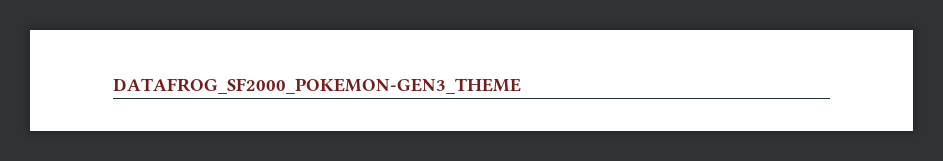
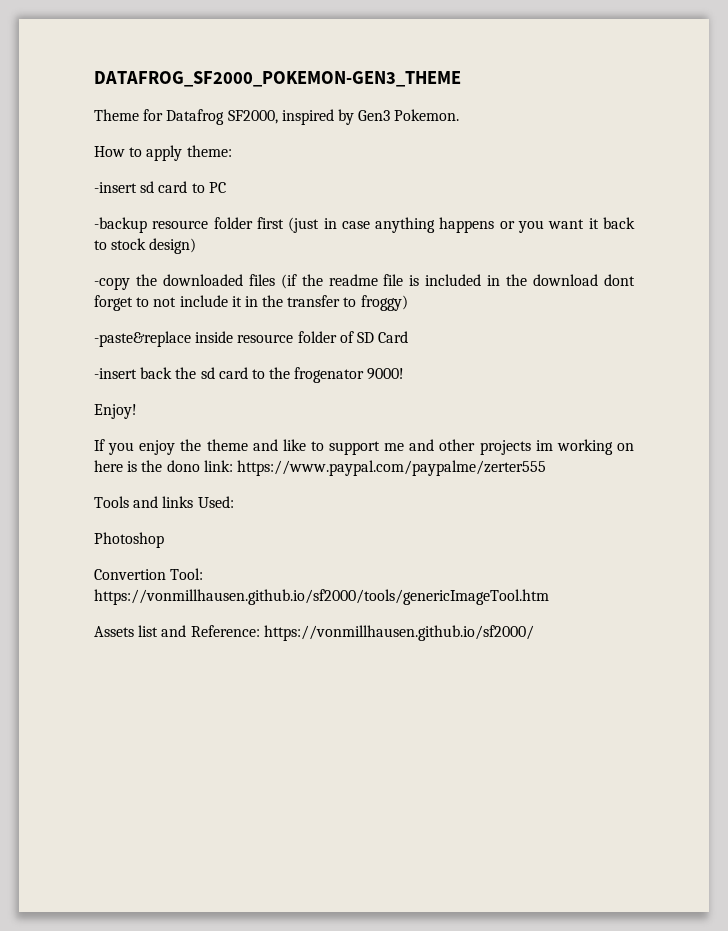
+ Theme for Datafrog SF2000, inspired by Gen3 Pokemon.
+ How to apply theme:
+ -insert sd card to PC
+ -backup resource folder first (just in case anything happens or you want it back to stock design)
+ -copy the downloaded files (if the readme file is included in the download dont forget to not include it in the transfer to froggy)
+ -paste&replace inside resource folder of SD Card
+ -insert back the sd card to the frogenator 9000!
+ Enjoy!
+ If you enjoy the theme and like to support me and other projects im working on here is the dono link: https://www.paypal.com/paypalme/zerter555
+ Tools and links Used:
+ Photoshop
+ Convertion Tool: https://vonmillhausen.github.io/sf2000/tools/genericImageTool.htm
+ Assets list and Reference: https://vonmillhausen.github.io/sf2000/

